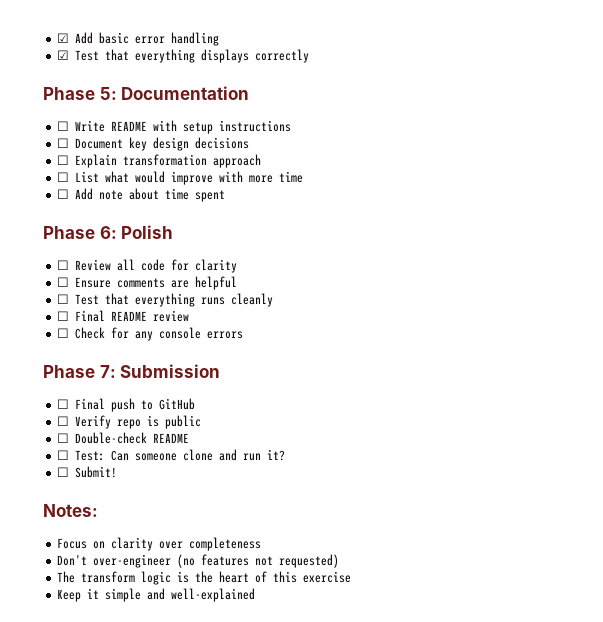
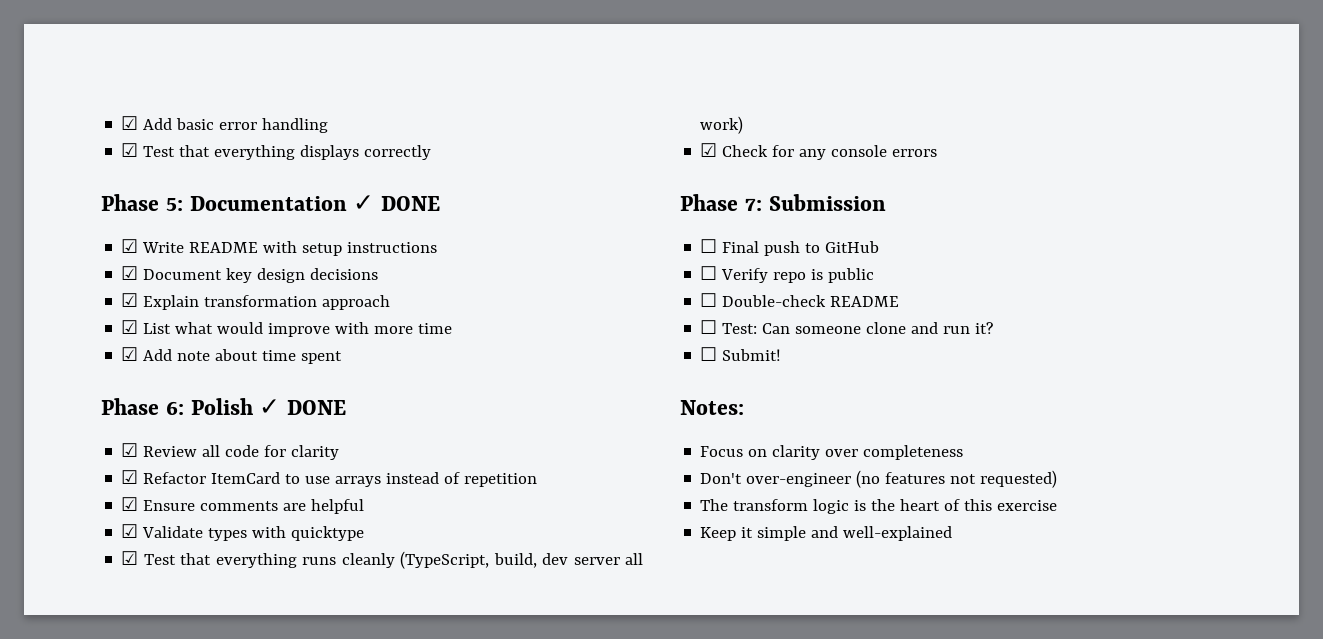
- Phase 5: Documentation
- ☐ Write README with setup instructions
+ Phase 5: Documentation ✓ DONE
+ ☑ Write README with setup instructions
- ☐ Document key design decisions
+ ☑ Document key design decisions
- ☐ Explain transformation approach
+ ☑ Explain transformation approach
- ☐ List what would improve with more time
+ ☑ List what would improve with more time
- ☐ Add note about time spent
+ ☑ Add note about time spent
- Phase 6: Polish
- ☐ Review all code for clarity
+ Phase 6: Polish ✓ DONE
+ ☑ Review all code for clarity
- ☐ Ensure comments are helpful
- ☐ Test that everything runs cleanly
- ☐ Final README review
- ☐ Check for any console errors
+ ☑ Refactor ItemCard to use arrays instead of repetition
+ ☑ Ensure comments are helpful
+ ☑ Validate types with quicktype
+ ☑ Test that everything runs cleanly (TypeScript, build, dev server all work)
+ ☑ Check for any console errors

